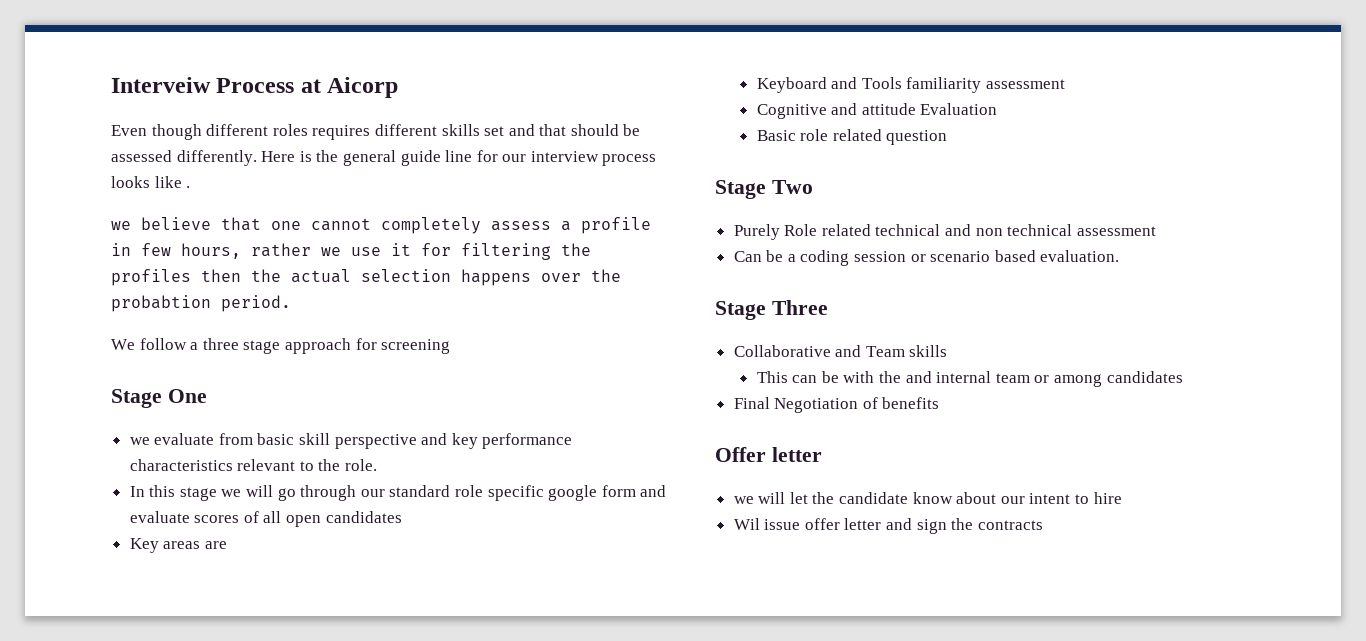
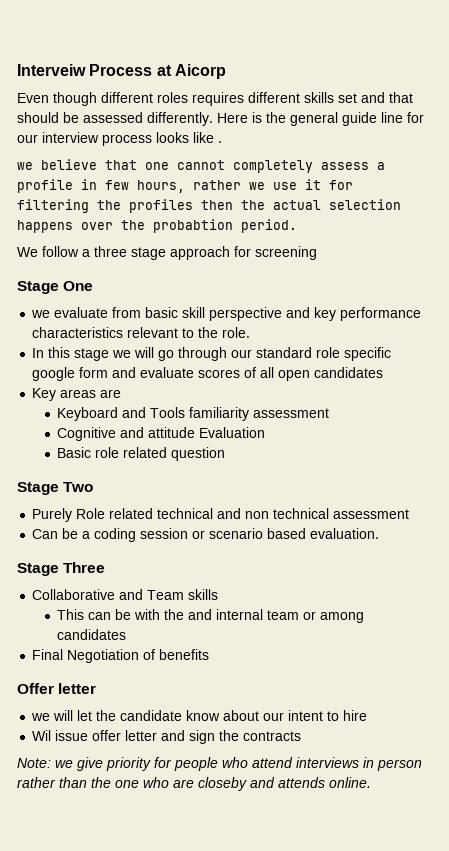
+ Note: we give priority for people who attend interviews in person rather than the one who are closeby and attends online.

